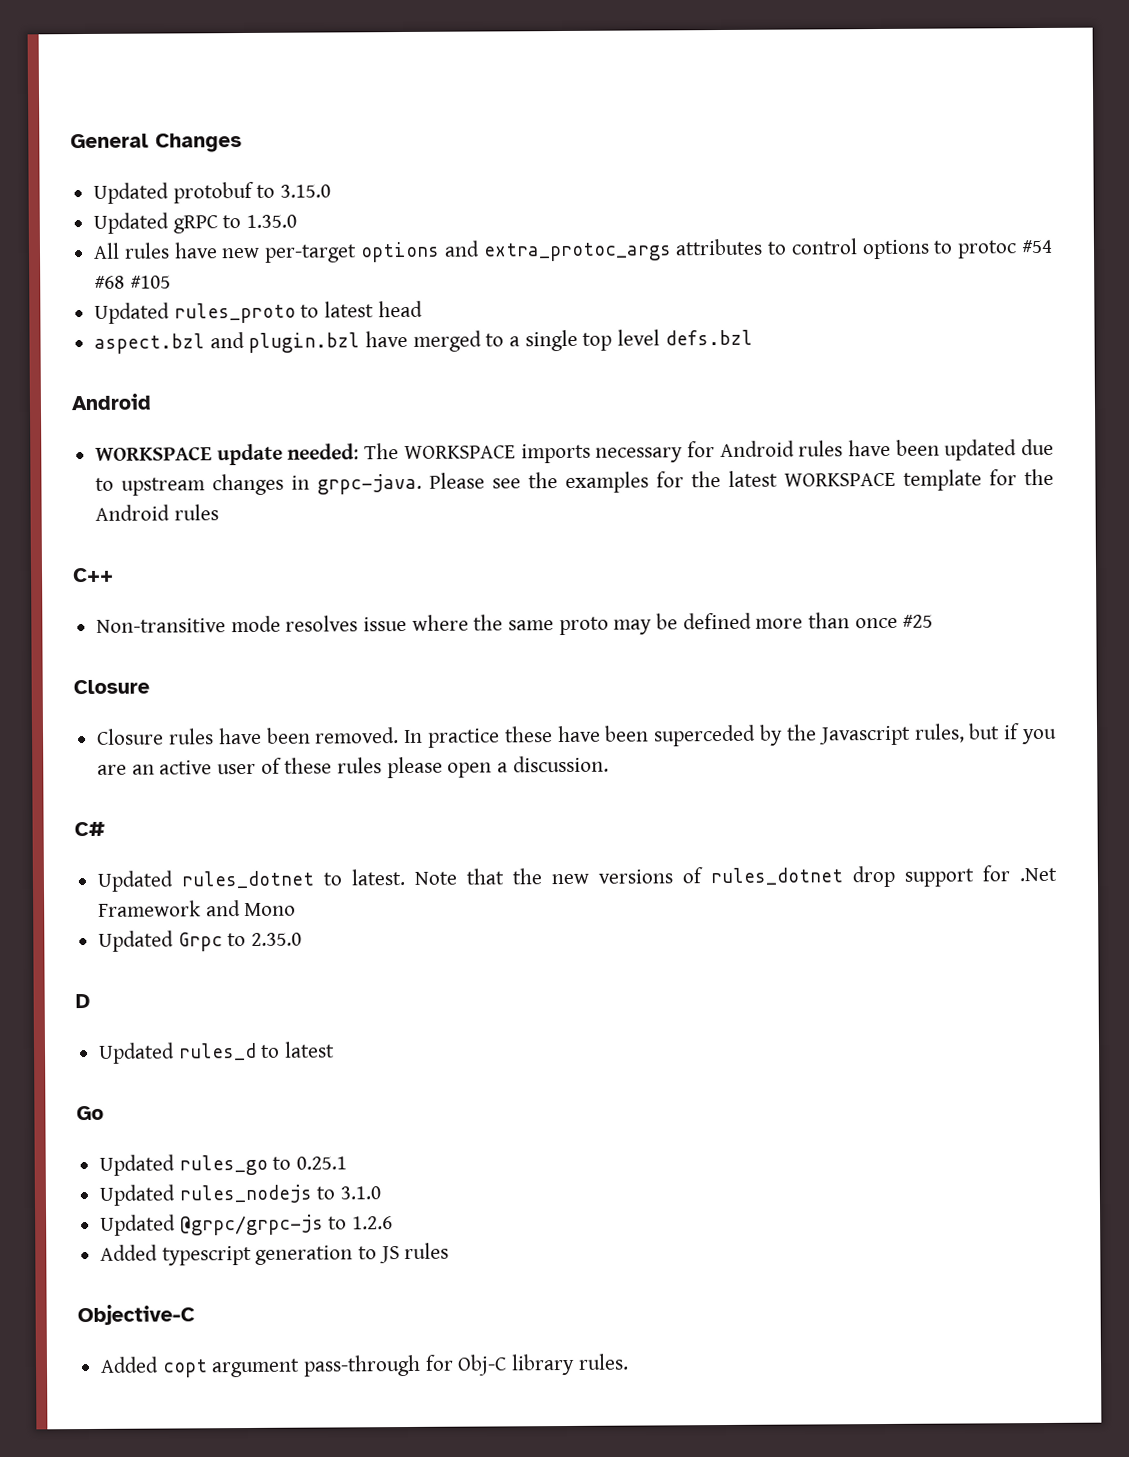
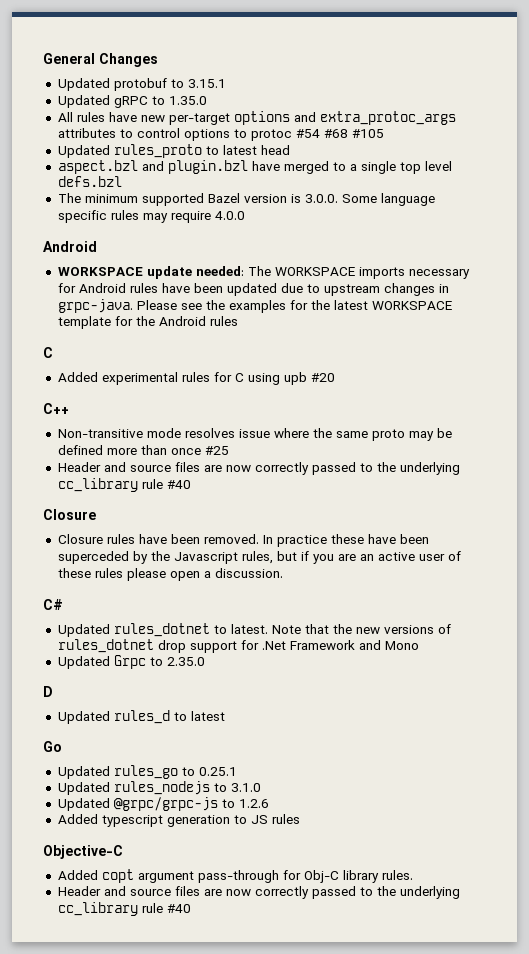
- Updated protobuf to 3.15.0
+ Updated protobuf to 3.15.1
+ The minimum supported Bazel version is 3.0.0. Some language specific rules may require 4.0.0
  Please see the examples for the latest WORKSPACE template for the Android rules
+ C
+ Added experimental rules for C using upb #20
  Non-transitive mode resolves issue where the same proto may be defined more than once #25
+ Header and source files are now correctly passed to the underlying cc_library rule #40
  Added copt argument pass-through for Obj-C library rules.
+ Header and source files are now correctly passed to the underlying cc_library rule #40

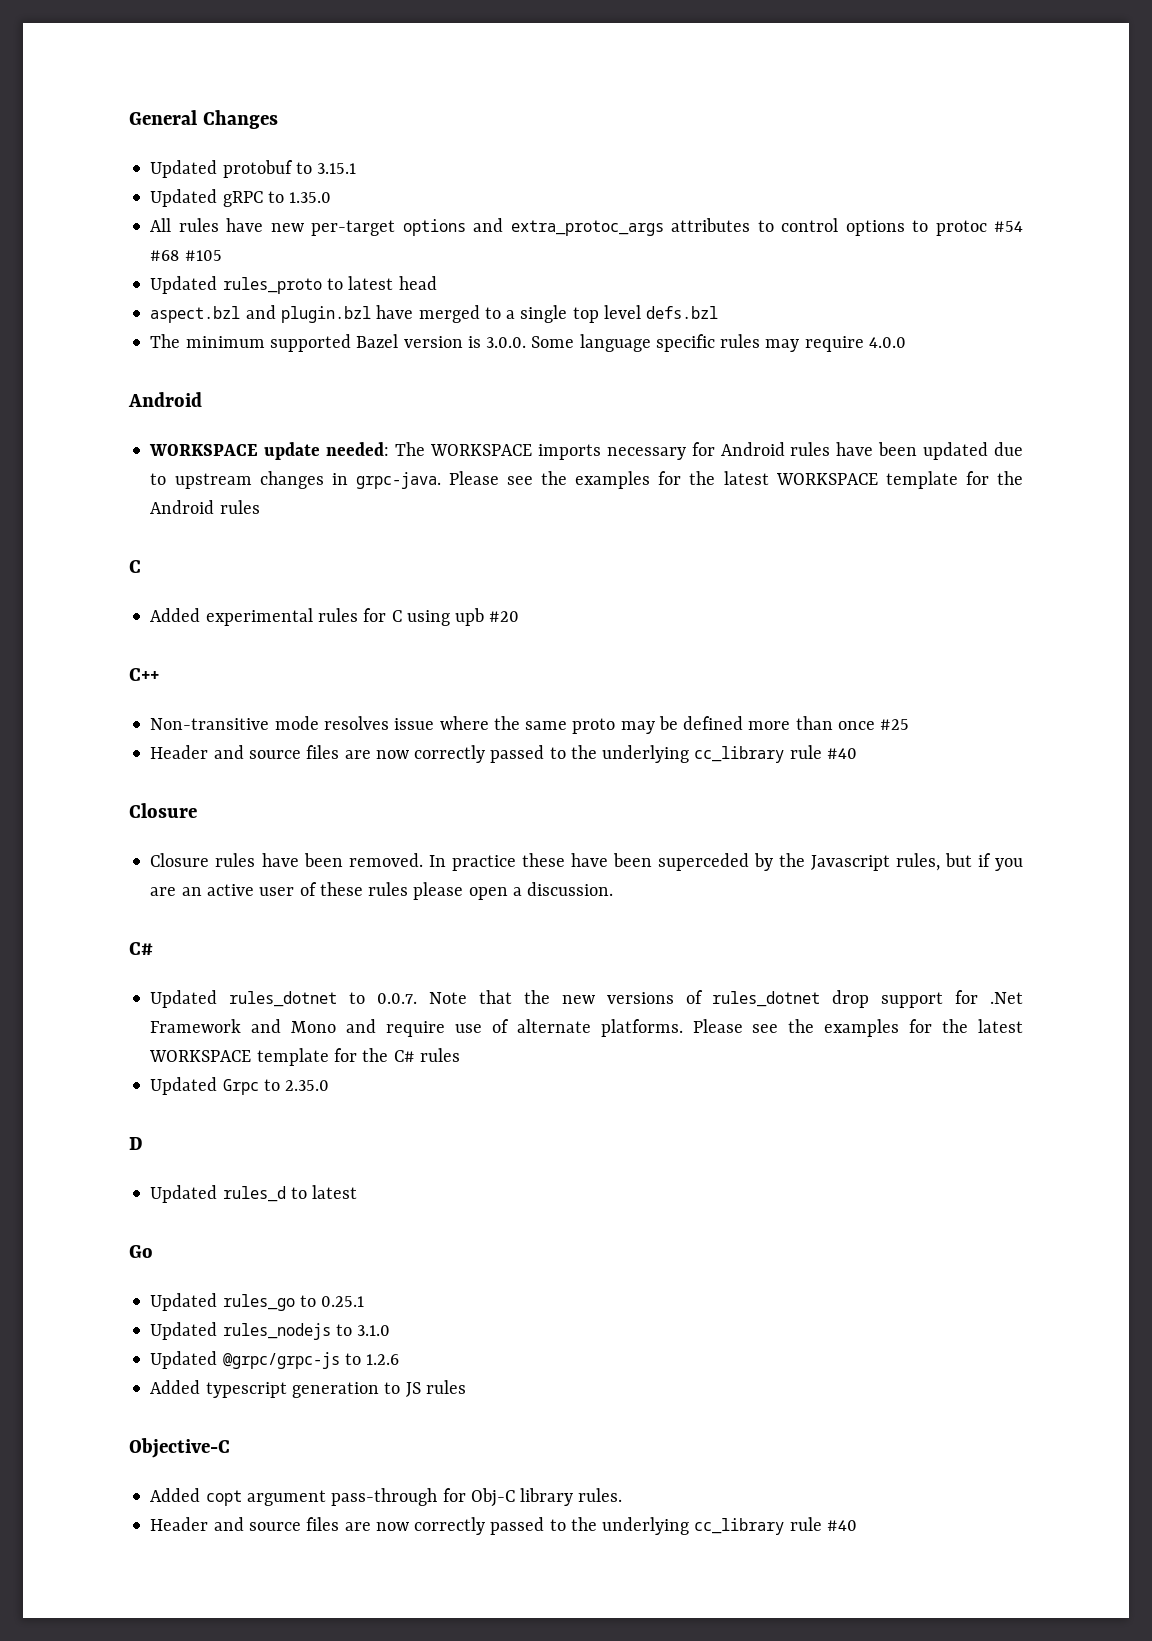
- Updated rules_dotnet to latest. Note that the new versions of rules_dotnet drop support for .Net Framework and Mono
+ Updated rules_dotnet to 0.0.7. Note that the new versions of rules_dotnet drop support for .Net Framework and Mono and require use of alternate platforms. Please see the examples for the latest WORKSPACE template for the C# rules

